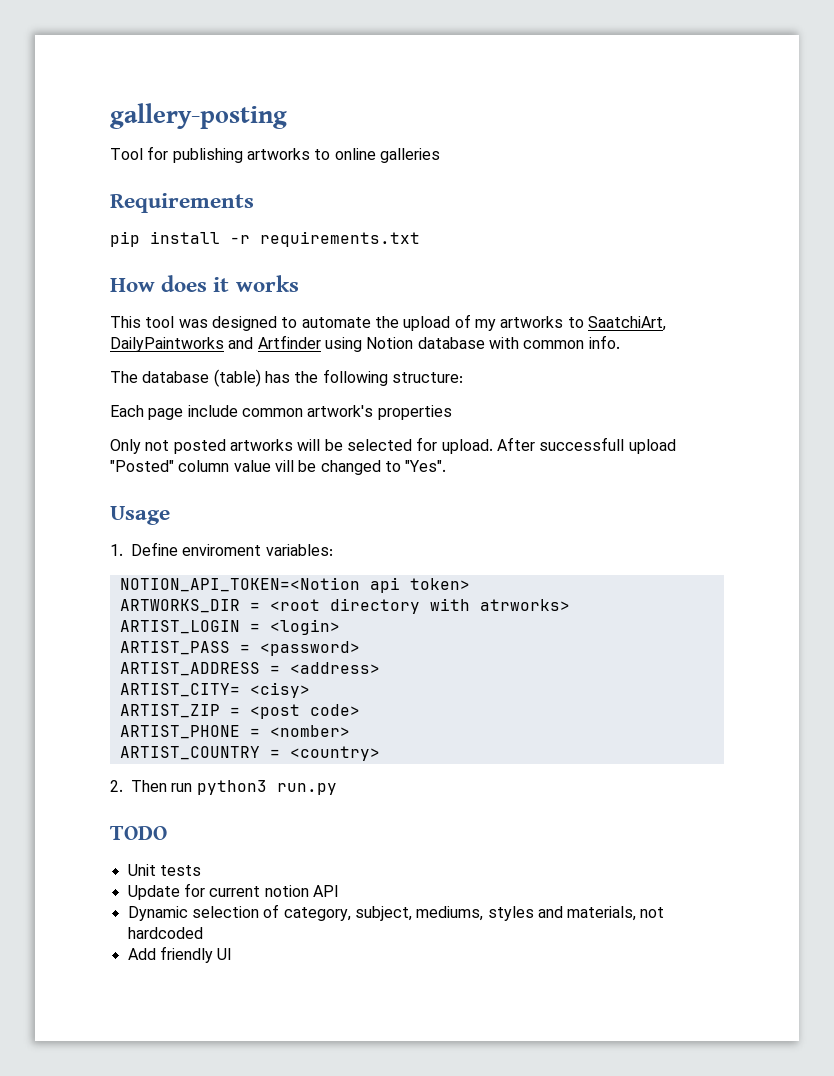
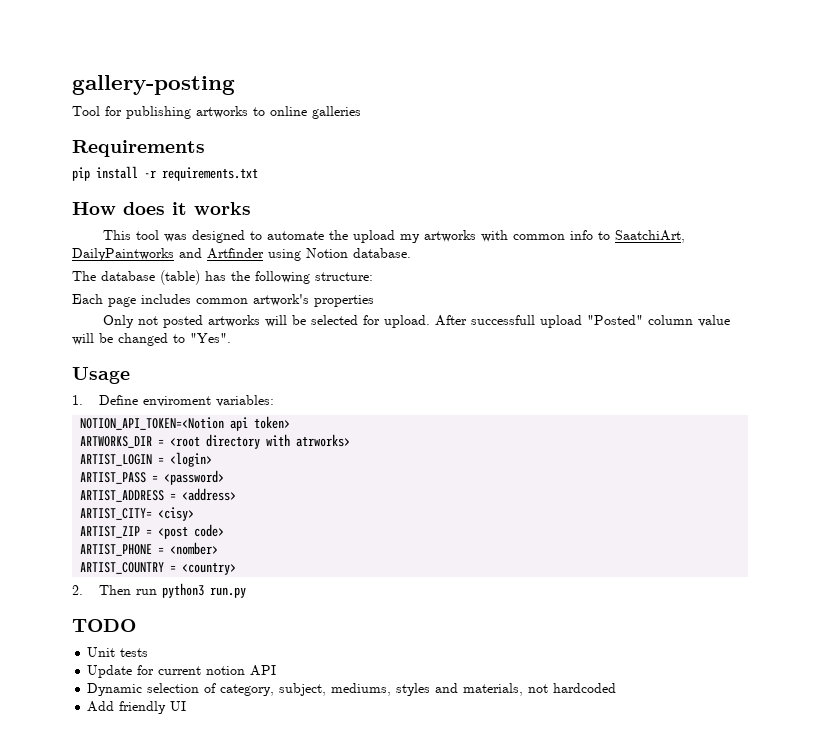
- This tool was designed to automate the upload of my artworks to SaatchiArt, DailyPaintworks and Artfinder using Notion database with common info.
+ This tool was designed to automate the upload my artworks with common info to SaatchiArt, DailyPaintworks and Artfinder using Notion database.
- Each page include common artwork's properties
+ Each page includes common artwork's properties
- After successfull upload "Posted" column value vill be changed to "Yes".
+ After successfull upload "Posted" column value will be changed to "Yes".

